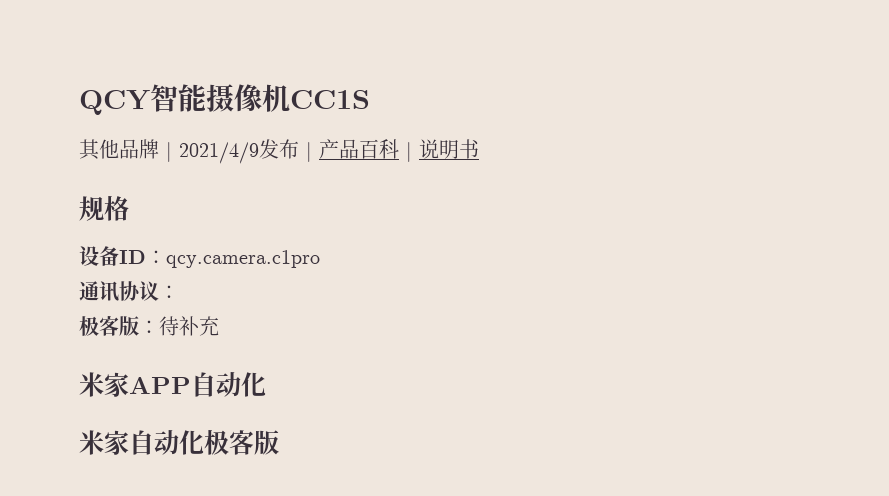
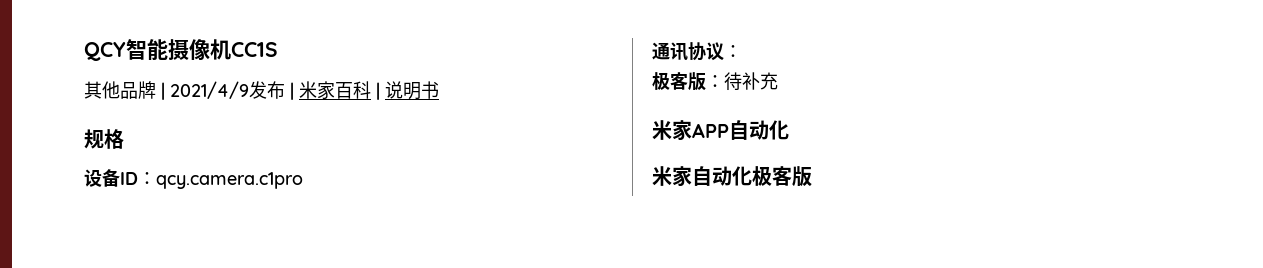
- 其他品牌 | 2021/4/9发布 | 产品百科 | 说明书
+ 其他品牌 | 2021/4/9发布 | 米家百科 | 说明书

